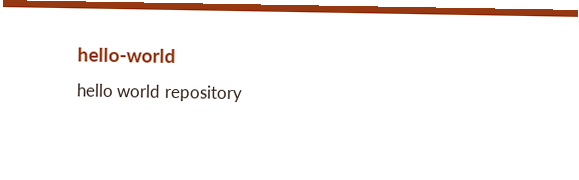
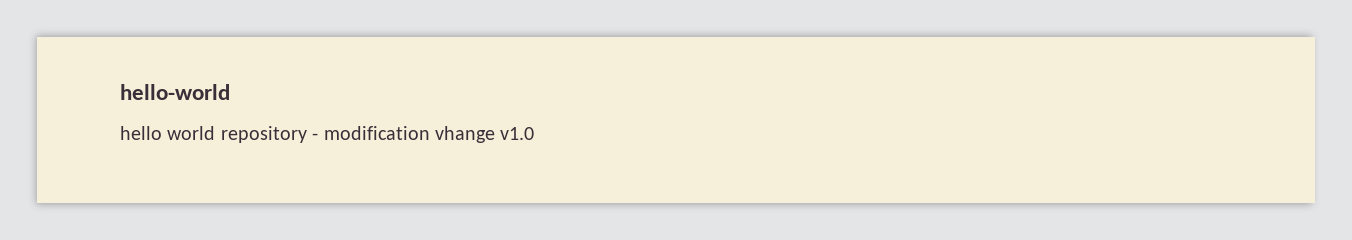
- hello world repository
+ hello world repository - modification vhange v1.0

